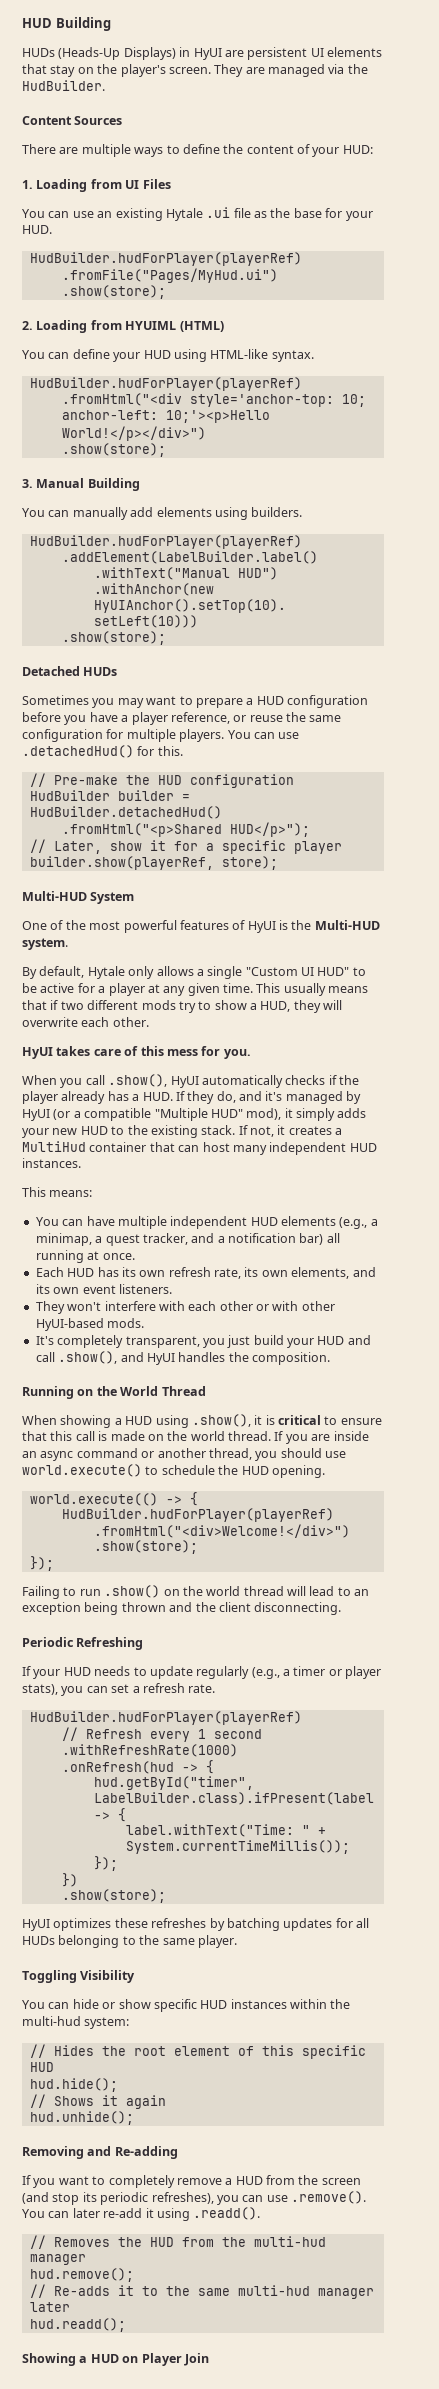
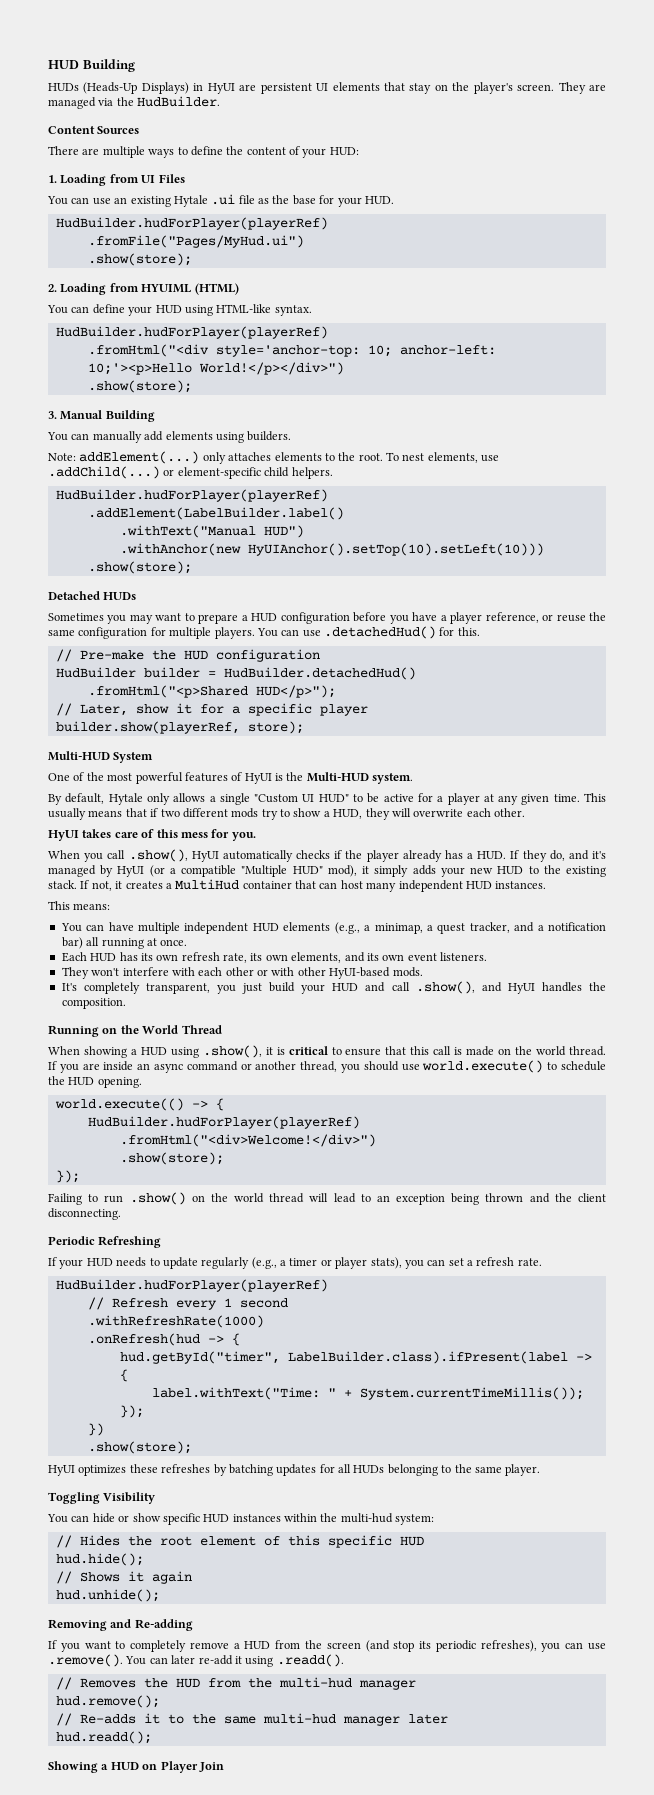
+ Note: addElement(...) only attaches elements to the root. To nest elements, use .addChild(...) or element-specific child helpers.

